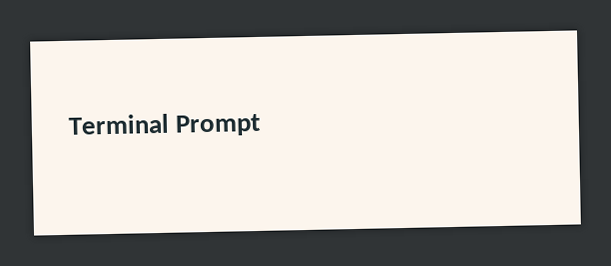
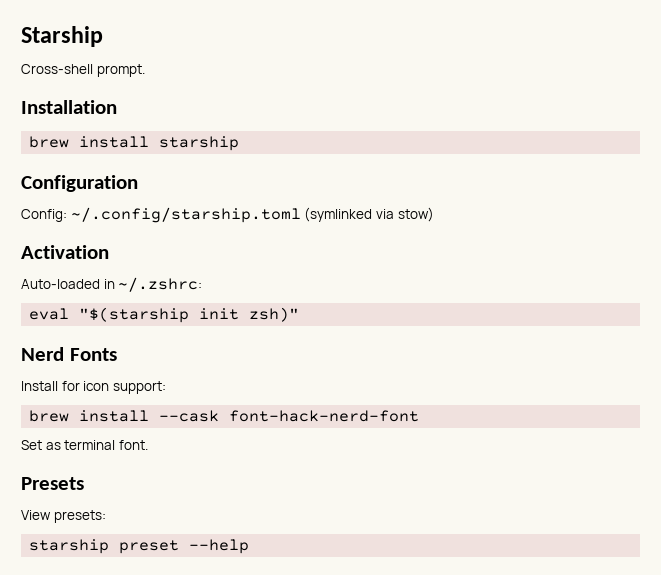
- Terminal Prompt
+ Starship
+ Cross-shell prompt.
+ Installation
+ brew install starship
+ Configuration
+ Config: ~/.config/starship.toml (symlinked via stow)
+ Activation
+ Auto-loaded in ~/.zshrc:
+ eval "$(starship init zsh)"
+ Nerd Fonts
+ Install for icon support:
+ brew install --cask font-hack-nerd-font
+ Set as terminal font.
+ Presets
+ View presets:
+ starship preset --help

